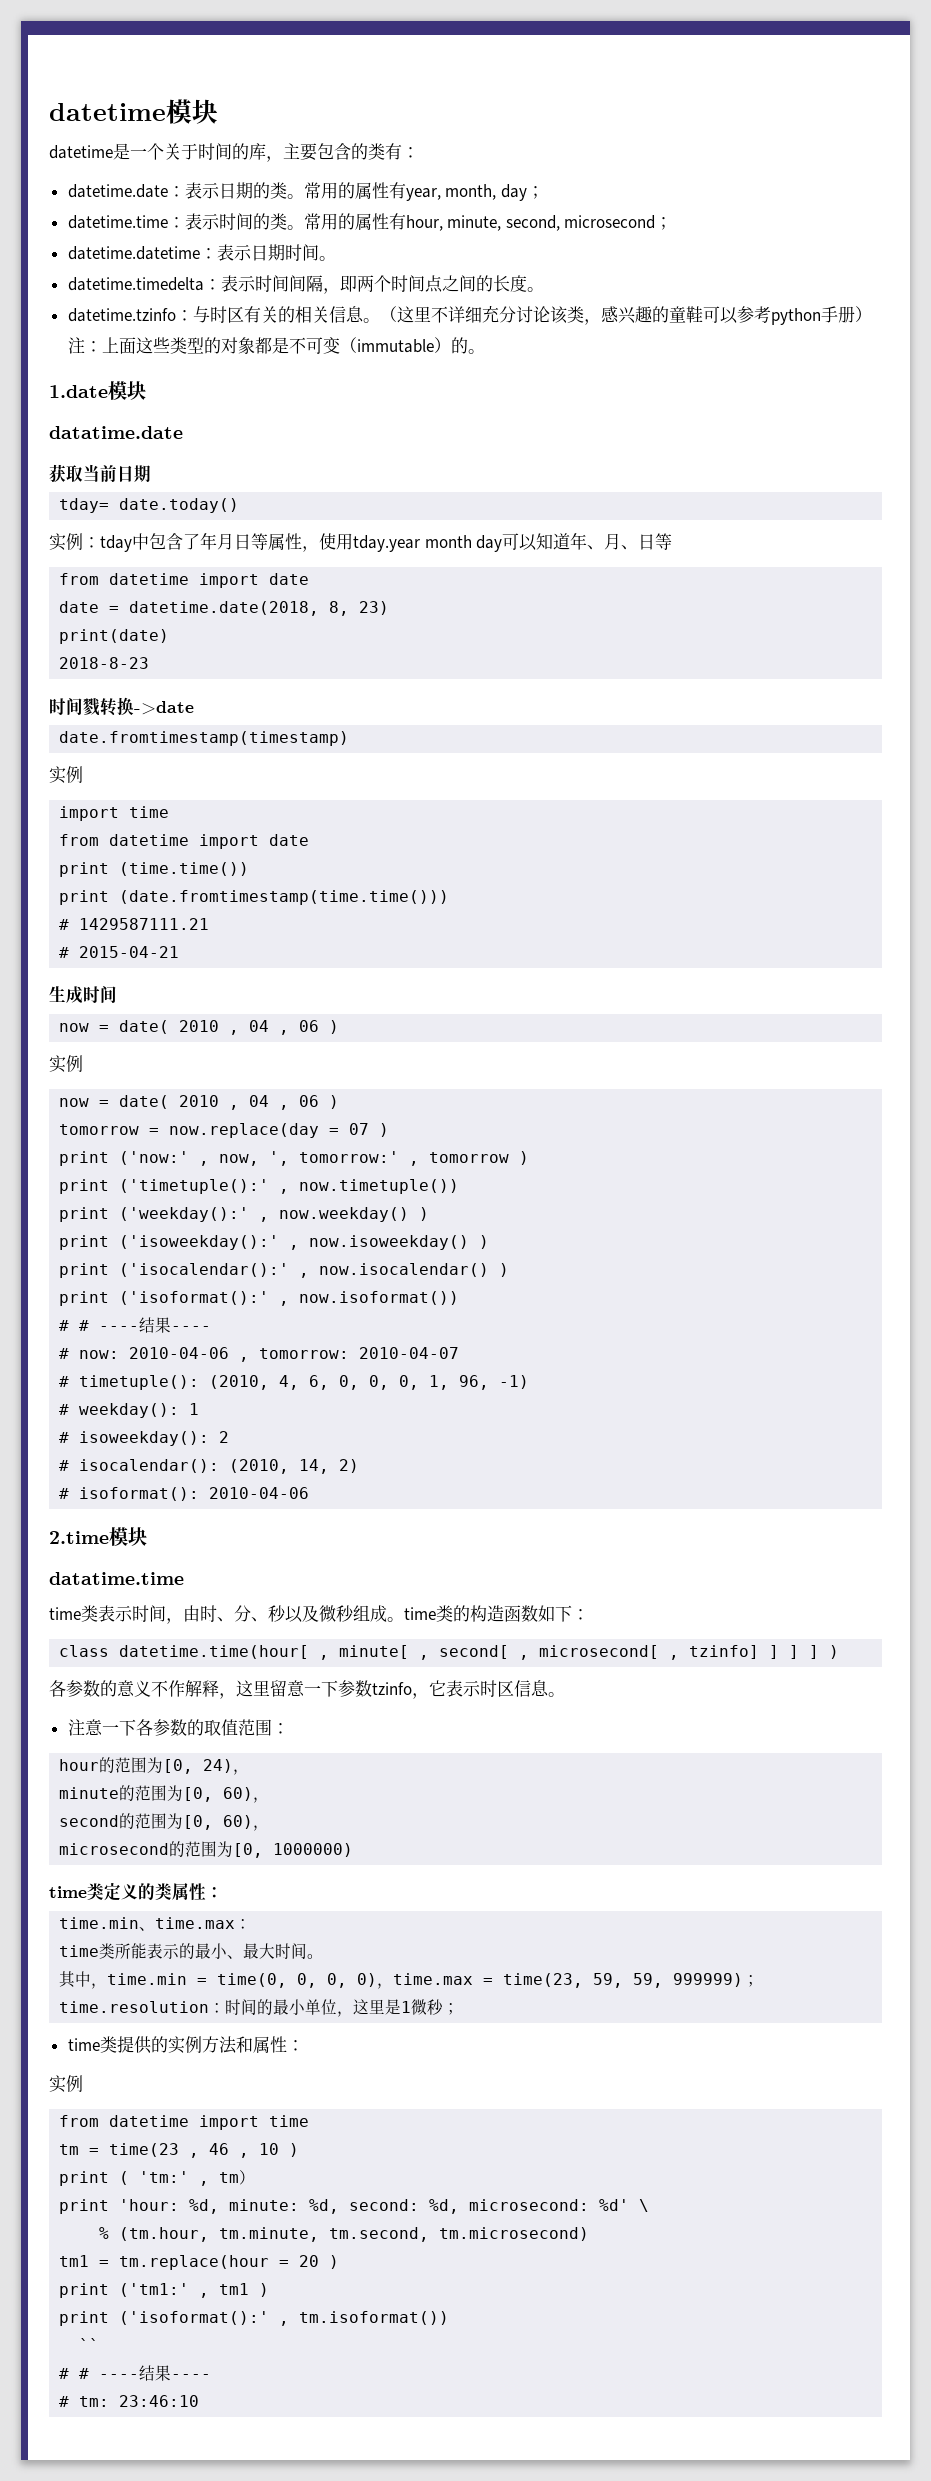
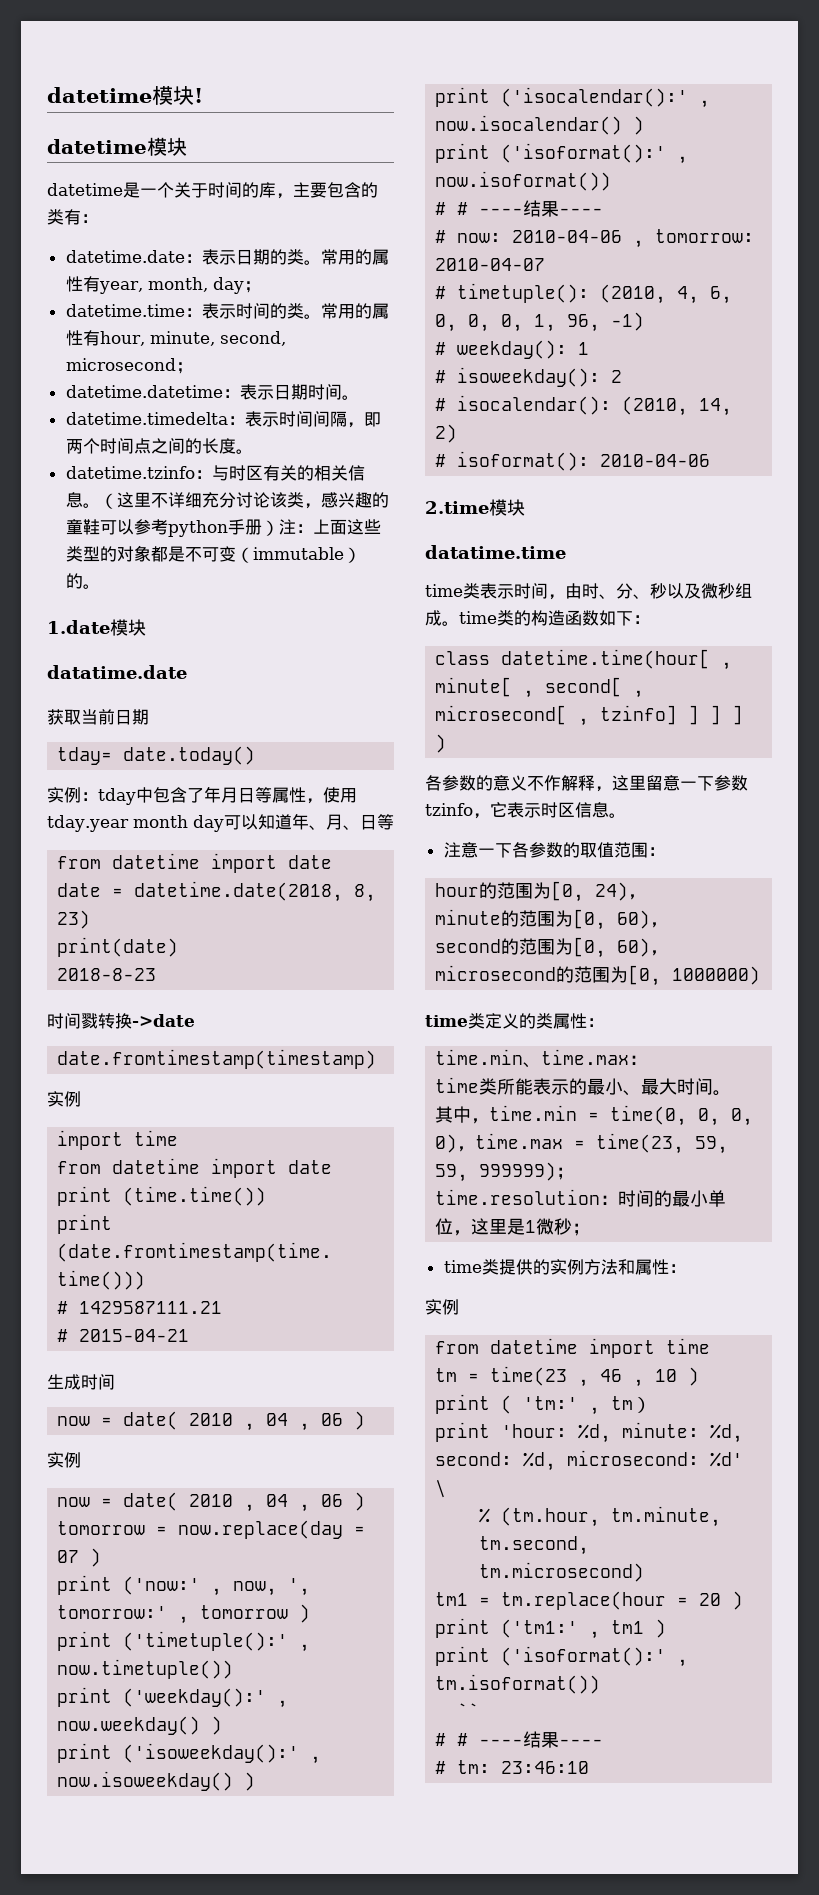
+ datetime模块!

